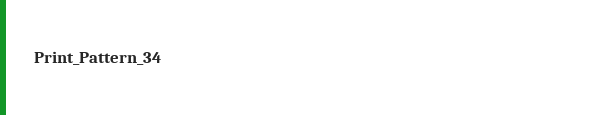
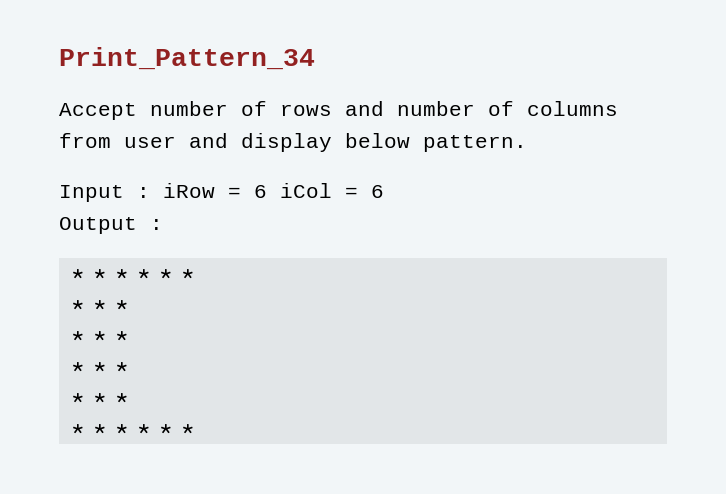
+ Accept number of rows and number of columns from user and display below pattern.
+ Input : iRow = 6 iCol = 6
+ Output :
+ * * * * * *
+ * * *
+ * * *
+ * * *
+ * * *
+ * * * * * *

